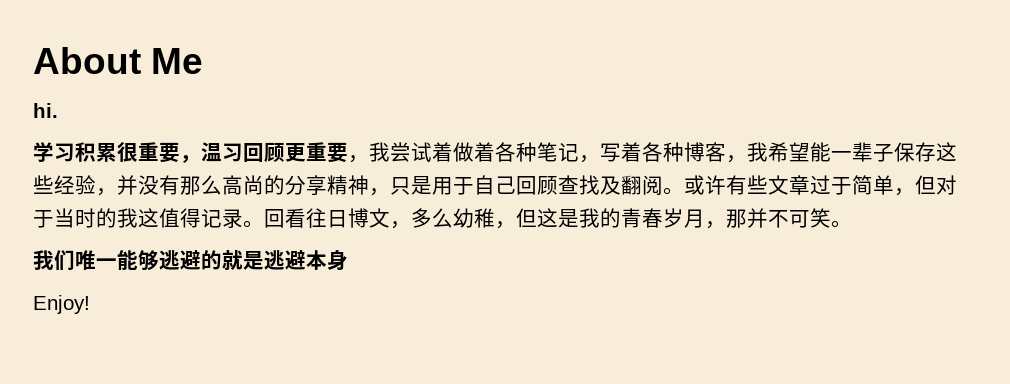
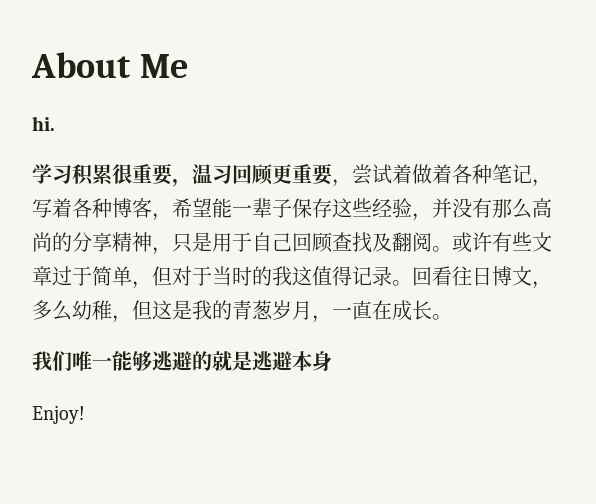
- 学习积累很重要，温习回顾更重要，我尝试着做着各种笔记，写着各种博客，我希望能一辈子保存这些经验，并没有那么高尚的分享精神，只是用于自己回顾查找及翻阅。
+ 学习积累很重要，温习回顾更重要，尝试着做着各种笔记，写着各种博客，希望能一辈子保存这些经验，并没有那么高尚的分享精神，只是用于自己回顾查找及翻阅。
- 回看往日博文，多么幼稚，但这是我的青春岁月，那并不可笑。
+ 回看往日博文，多么幼稚，但这是我的青葱岁月，一直在成长。

